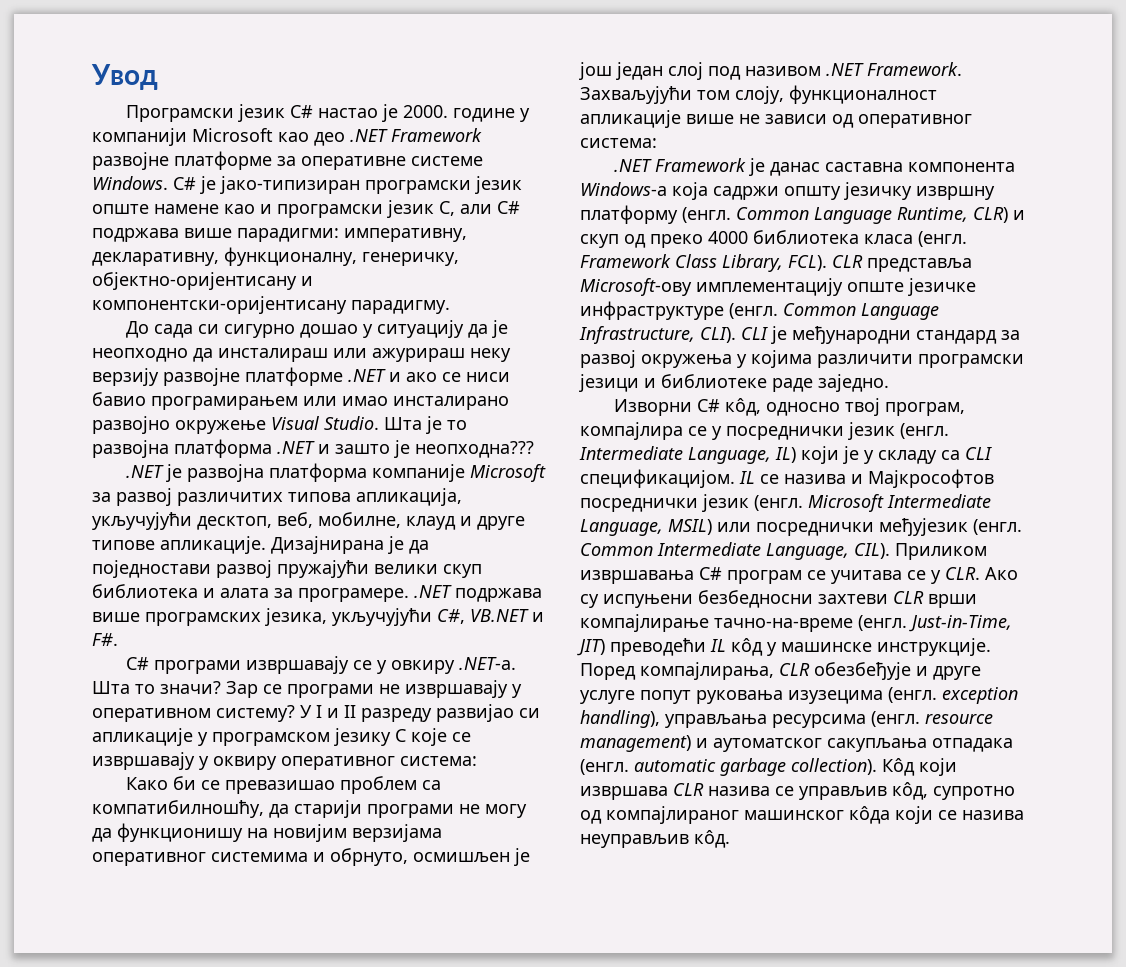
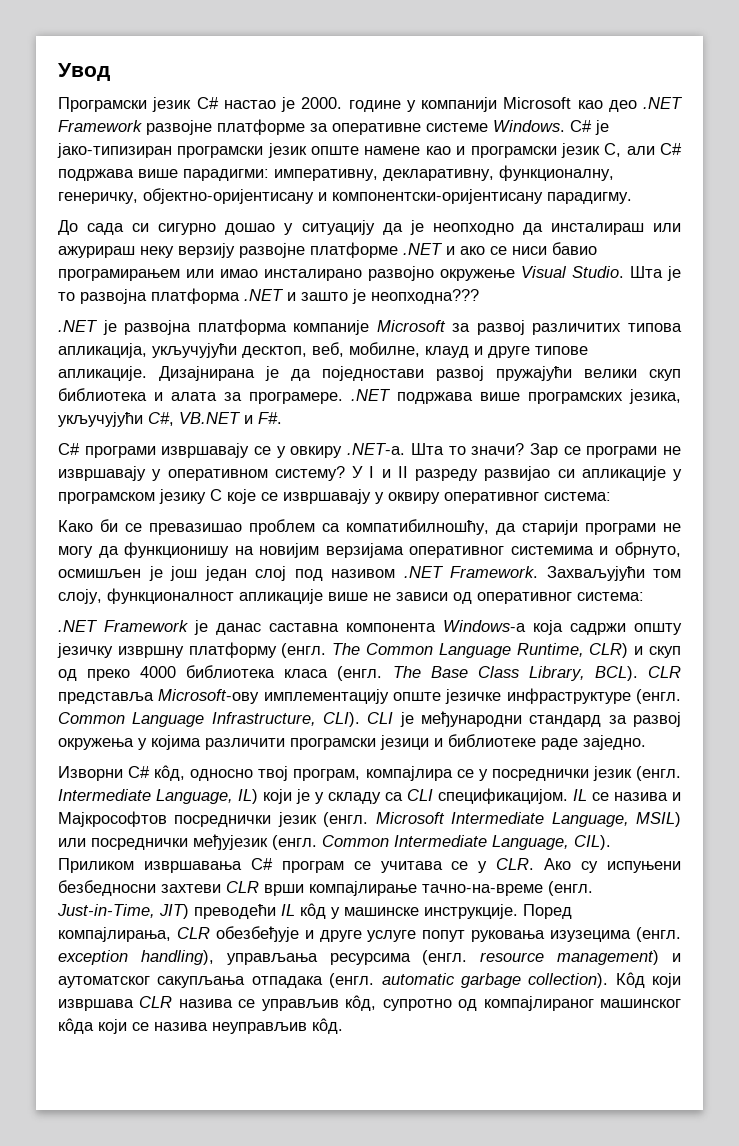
- Common Language Runtime, CLR) и скуп од преко 4000 библиотека класа (енгл.
+ The Common Language Runtime, CLR) и скуп од преко 4000 библиотека класа (енгл.
- Framework Class Library, FCL).
+ The Base Class Library, BCL).

